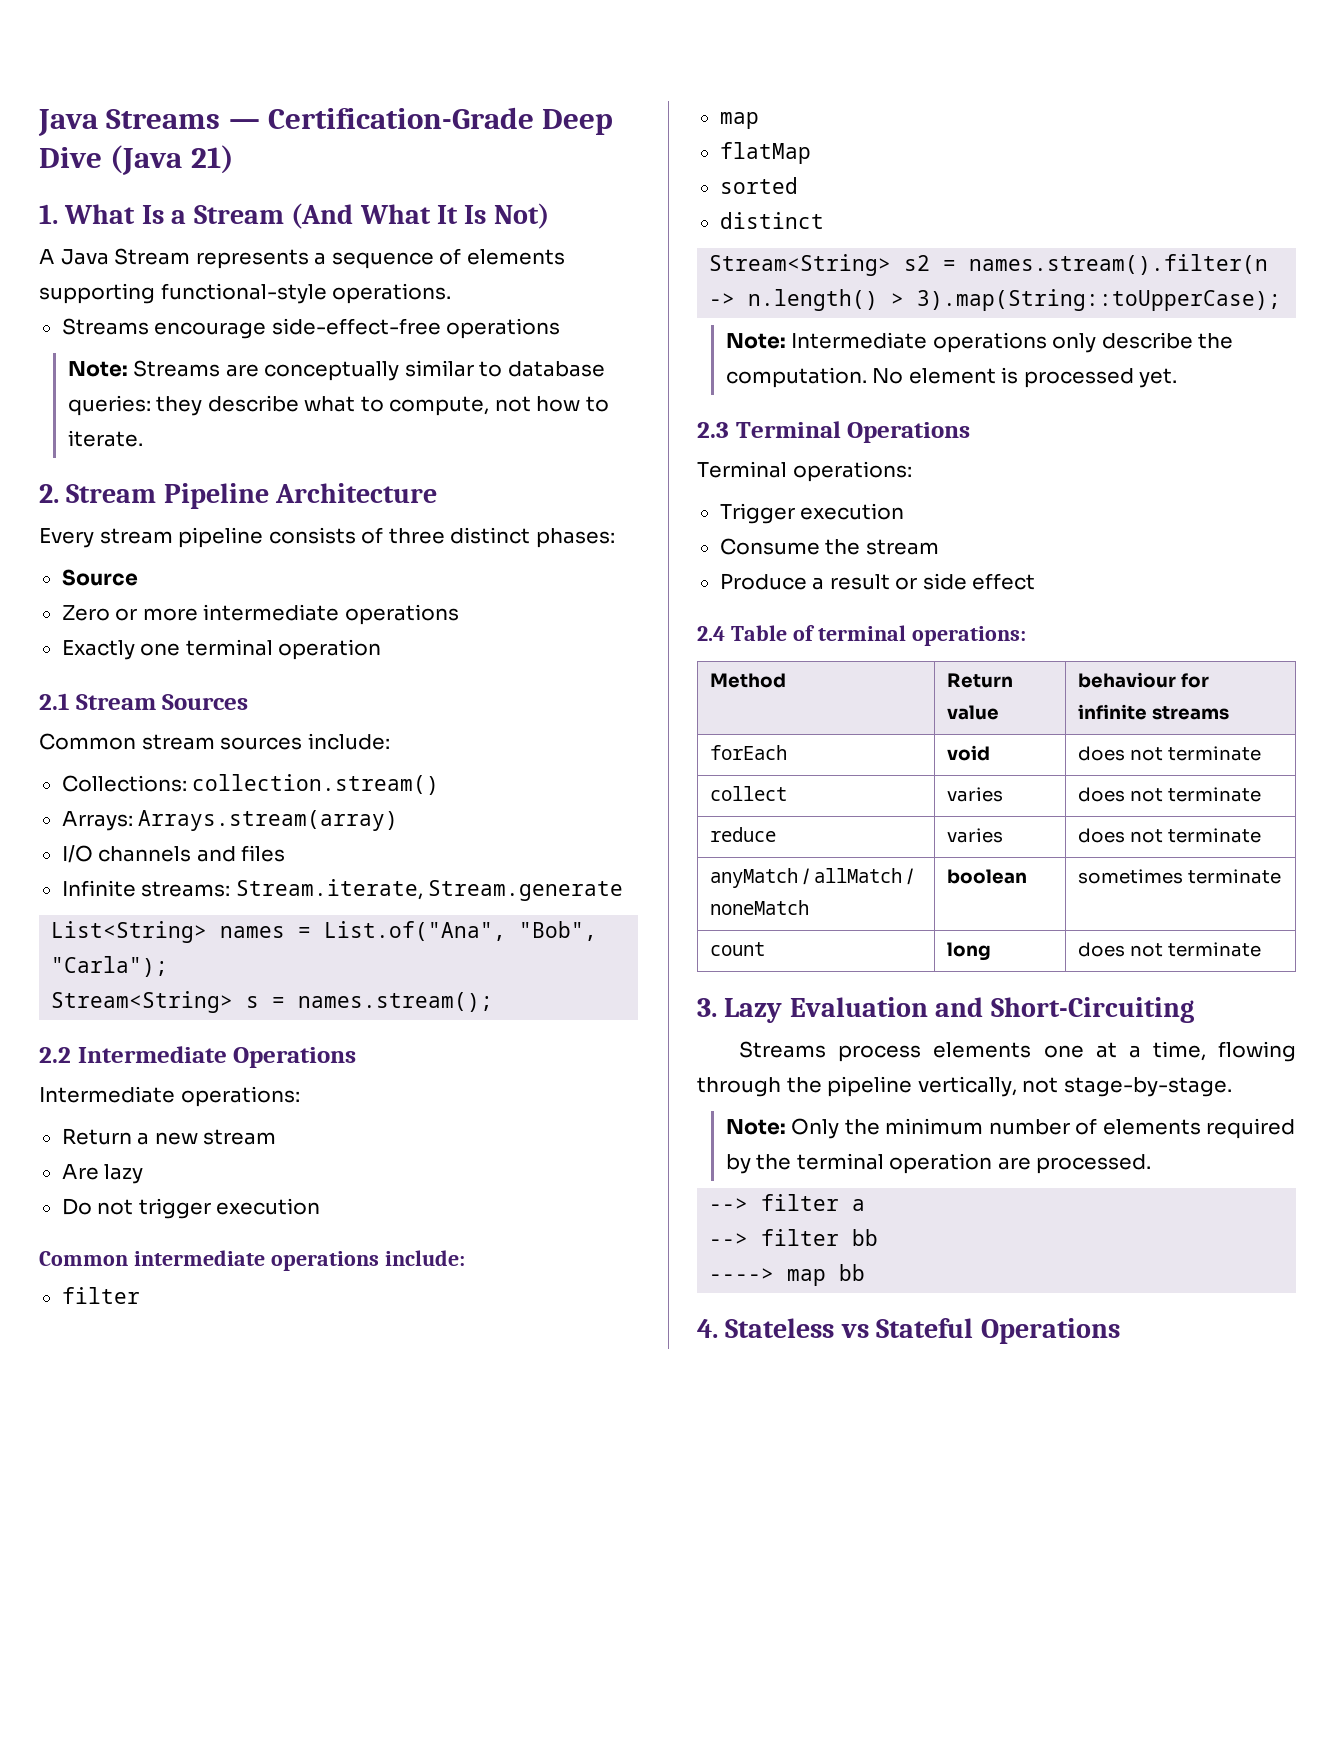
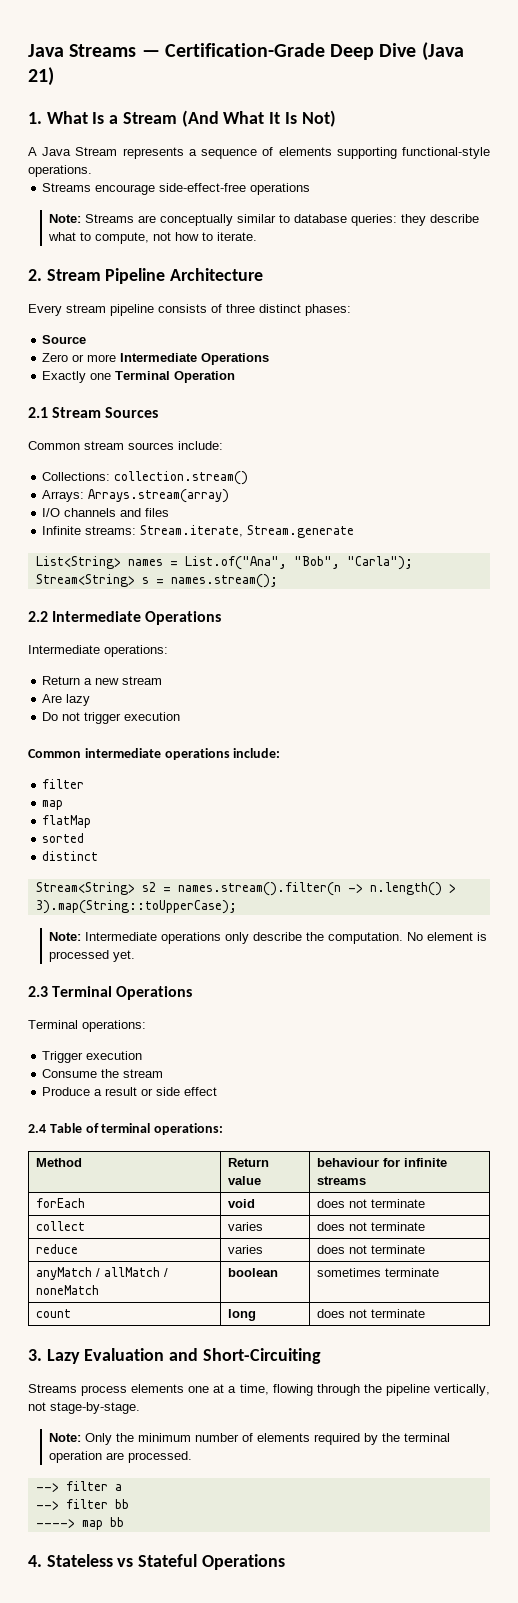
- Zero or more intermediate operations
+ Zero or more Intermediate Operations
- Exactly one terminal operation
+ Exactly one Terminal Operation

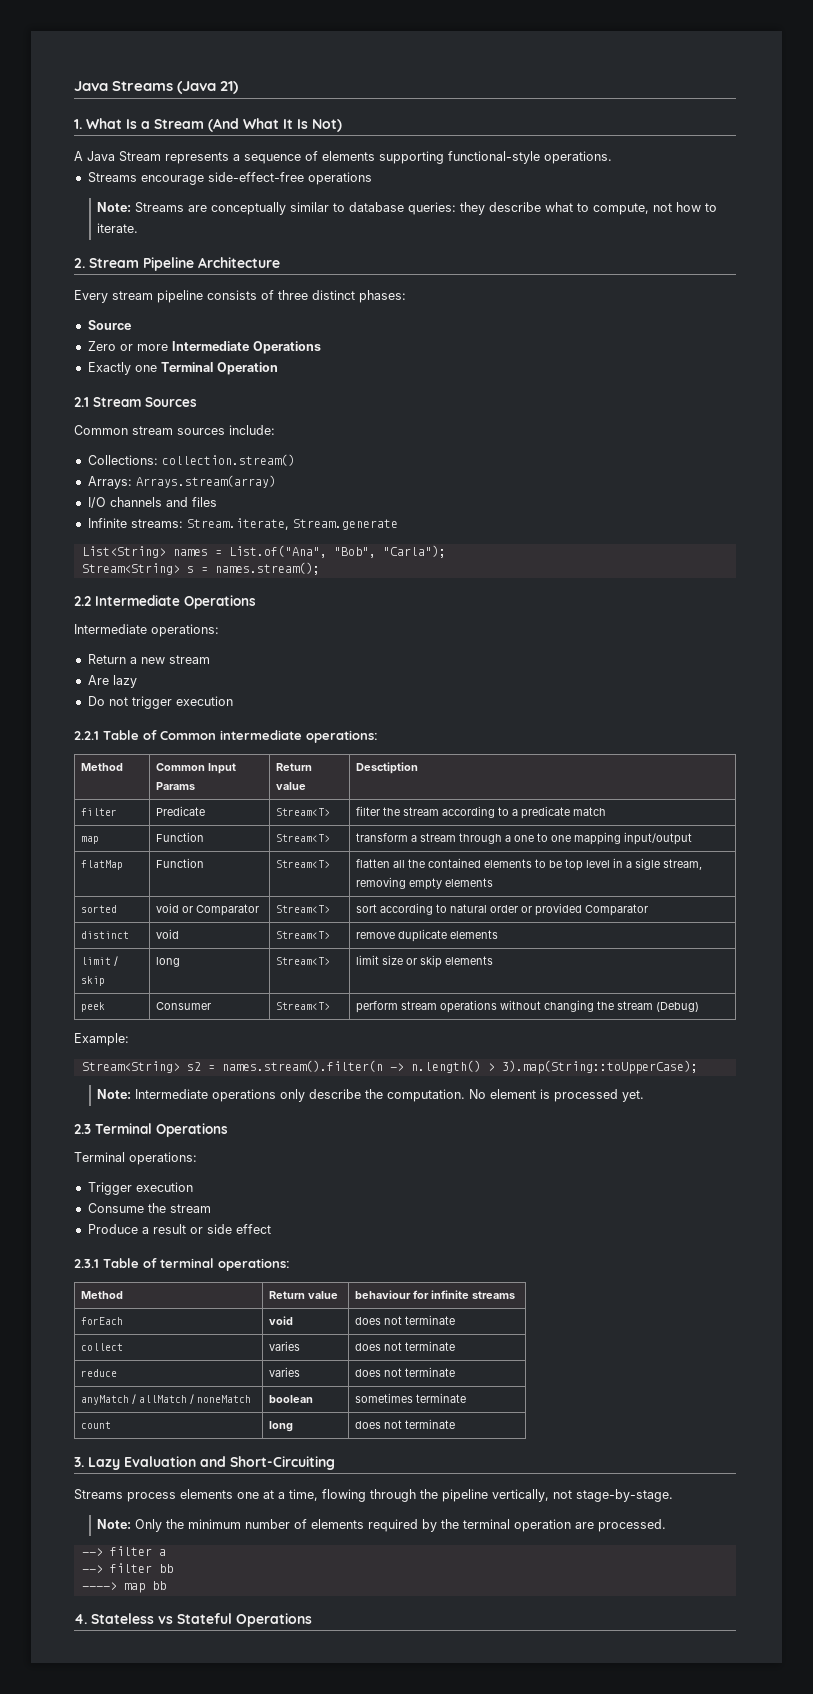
- Java Streams — Certification-Grade Deep Dive (Java 21)
+ Java Streams (Java 21)
- Common intermediate operations include:
- filter
- map
- flatMap
- sorted
- distinct
+ 2.2.1 Table of Common intermediate operations:
+ Method | Common Input Params | Return value | Desctiption
+ filter | Predicate | Stream<T> | filter the stream according to a predicate match
+ map | Function | Stream<T> | transform a stream through a one to one mapping input/output
+ flatMap | Function | Stream<T> | flatten all the contained elements to be top level in a sigle stream, removing empty elements
+ sorted | void or Comparator | Stream<T> | sort according to natural order or provided Comparator
+ distinct | void | Stream<T> | remove duplicate elements
+ limit / skip | long | Stream<T> | limit size or skip elements
+ peek | Consumer | Stream<T> | perform stream operations without changing the stream (Debug)
+ Example:
- 2.4 Table of terminal operations:
+ 2.3.1 Table of terminal operations:

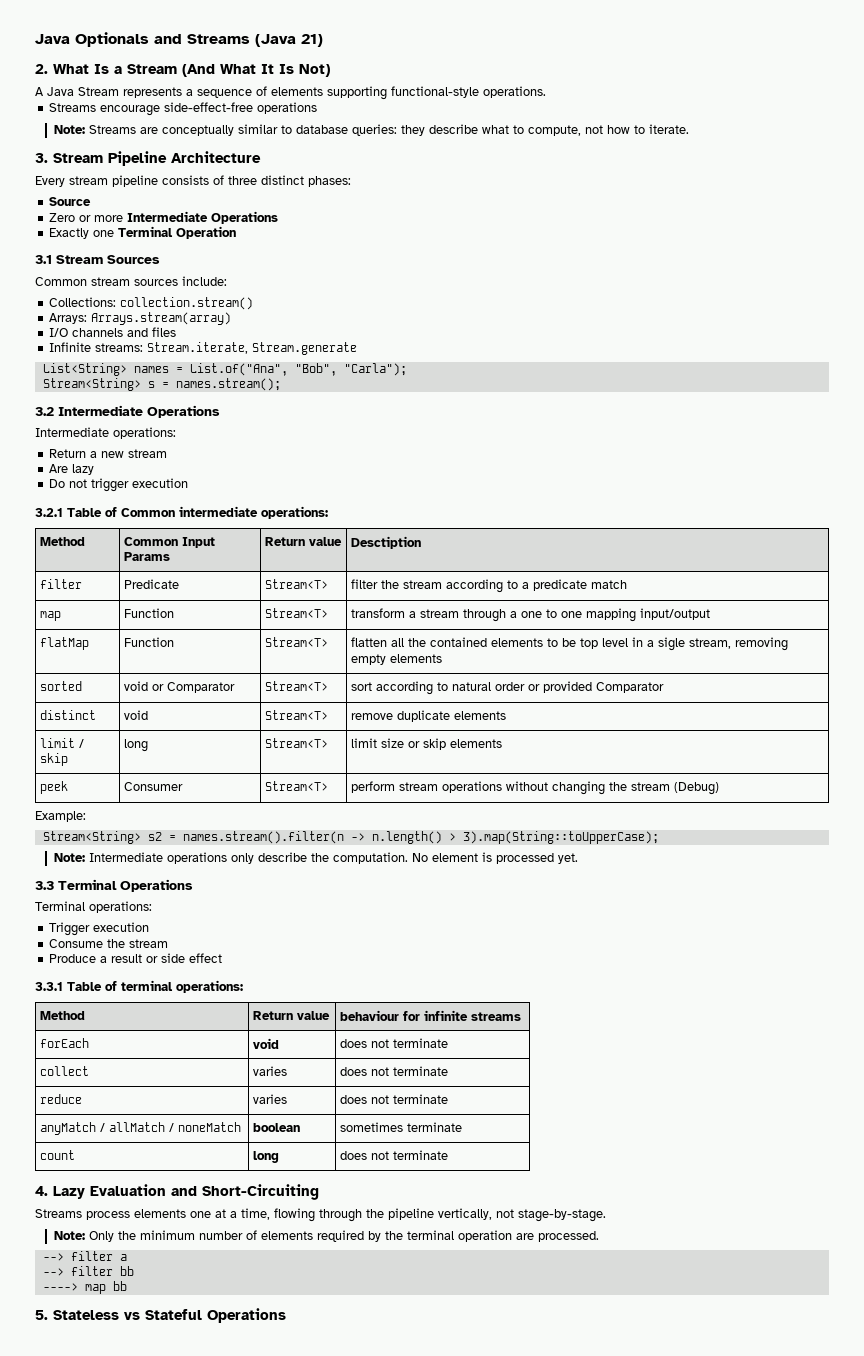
- Java Streams (Java 21)
+ Java Optionals and Streams (Java 21)
- 1. What Is a Stream (And What It Is Not)
+ 2. What Is a Stream (And What It Is Not)
- 2. Stream Pipeline Architecture
+ 3. Stream Pipeline Architecture
- 2.1 Stream Sources
+ 3.1 Stream Sources
- 2.2 Intermediate Operations
+ 3.2 Intermediate Operations
- 2.2.1 Table of Common intermediate operations:
+ 3.2.1 Table of Common intermediate operations:
- 2.3 Terminal Operations
+ 3.3 Terminal Operations
- 2.3.1 Table of terminal operations:
+ 3.3.1 Table of terminal operations:
- 3. Lazy Evaluation and Short-Circuiting
+ 4. Lazy Evaluation and Short-Circuiting
- 4. Stateless vs Stateful Operations
+ 5. Stateless vs Stateful Operations

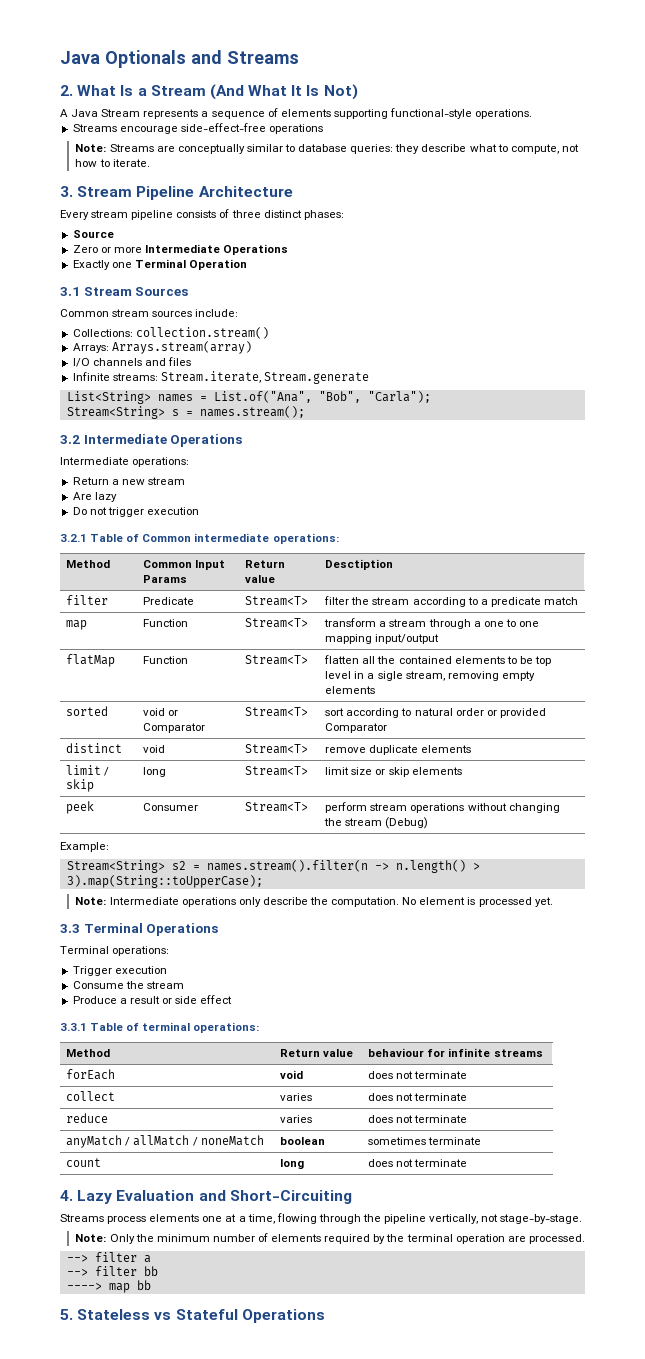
- Java Optionals and Streams (Java 21)
+ Java Optionals and Streams

